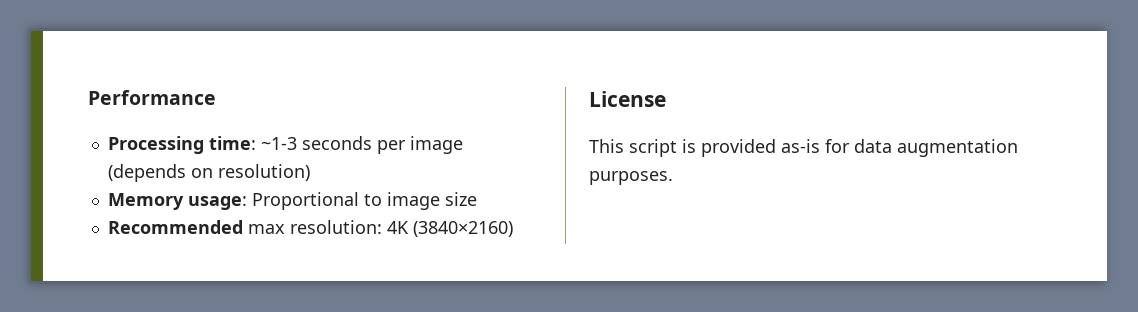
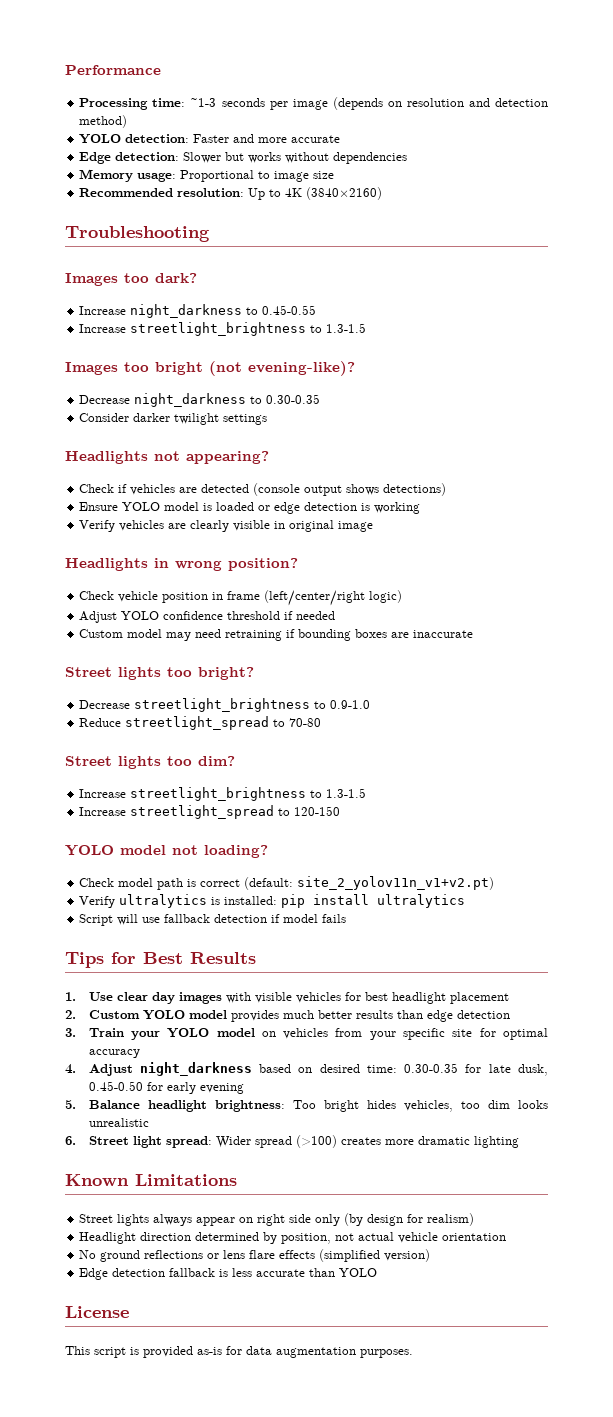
- Processing time: ~1-3 seconds per image (depends on resolution)
+ Processing time: ~1-3 seconds per image (depends on resolution and detection method)
+ YOLO detection: Faster and more accurate
+ Edge detection: Slower but works without dependencies
- Recommended max resolution: 4K (3840×2160)
+ Recommended resolution: Up to 4K (3840×2160)
+ Troubleshooting
+ Images too dark?
+ Increase night_darkness to 0.45-0.55
+ Increase streetlight_brightness to 1.3-1.5
+ Images too bright (not evening-like)?
+ Decrease night_darkness to 0.30-0.35
+ Consider darker twilight settings
+ Headlights not appearing?
+ Check if vehicles are detected (console output shows detections)
+ Ensure YOLO model is loaded or edge detection is working
+ Verify vehicles are clearly visible in original image
+ Headlights in wrong position?
+ Check vehicle position in frame (left/center/right logic)
+ Adjust YOLO confidence threshold if needed
+ Custom model may need retraining if bounding boxes are inaccurate
+ Street lights too bright?
+ Decrease streetlight_brightness to 0.9-1.0
+ Reduce streetlight_spread to 70-80
+ Street lights too dim?
+ Increase streetlight_brightness to 1.3-1.5
+ Increase streetlight_spread to 120-150
+ YOLO model not loading?
+ Check model path is correct (default: site_2_yolov11n_v1+v2.pt)
+ Verify ultralytics is installed: pip install ultralytics
+ Script will use fallback detection if model fails
+ Tips for Best Results
+ 1. Use clear day images with visible vehicles for best headlight placement
+ 2. Custom YOLO model provides much better results than edge detection
+ 3. Train your YOLO model on vehicles from your specific site for optimal accuracy
+ 4. Adjust night_darkness based on desired time: 0.30-0.35 for late dusk, 0.45-0.50 for early evening
+ 5. Balance headlight brightness: Too bright hides vehicles, too dim looks unrealistic
+ 6. Street light spread: Wider spread (>100) creates more dramatic lighting
+ Known Limitations
+ Street lights always appear on right side only (by design for realism)
+ Headlight direction determined by position, not actual vehicle orientation
+ No ground reflections or lens flare effects (simplified version)
+ Edge detection fallback is less accurate than YOLO

